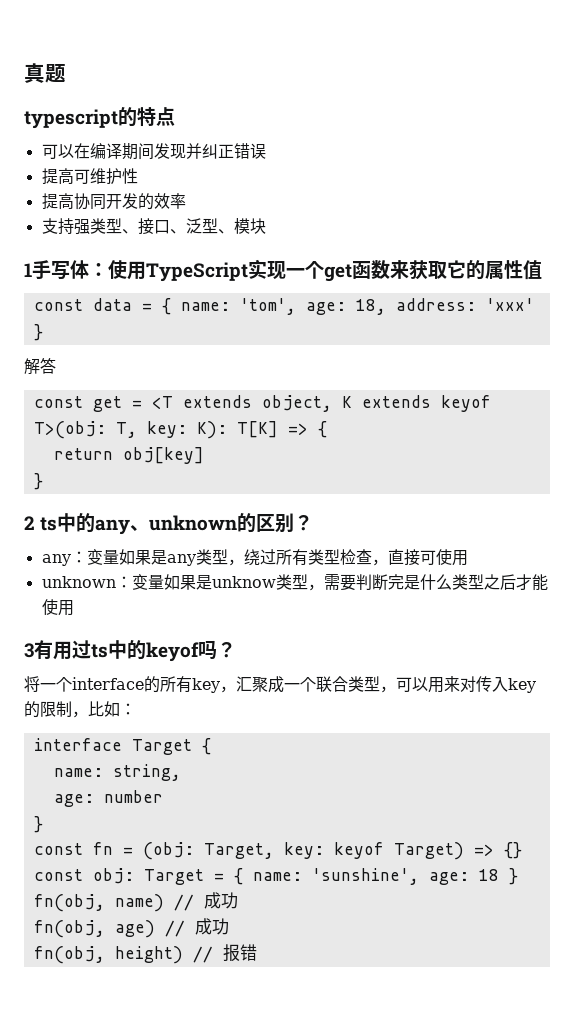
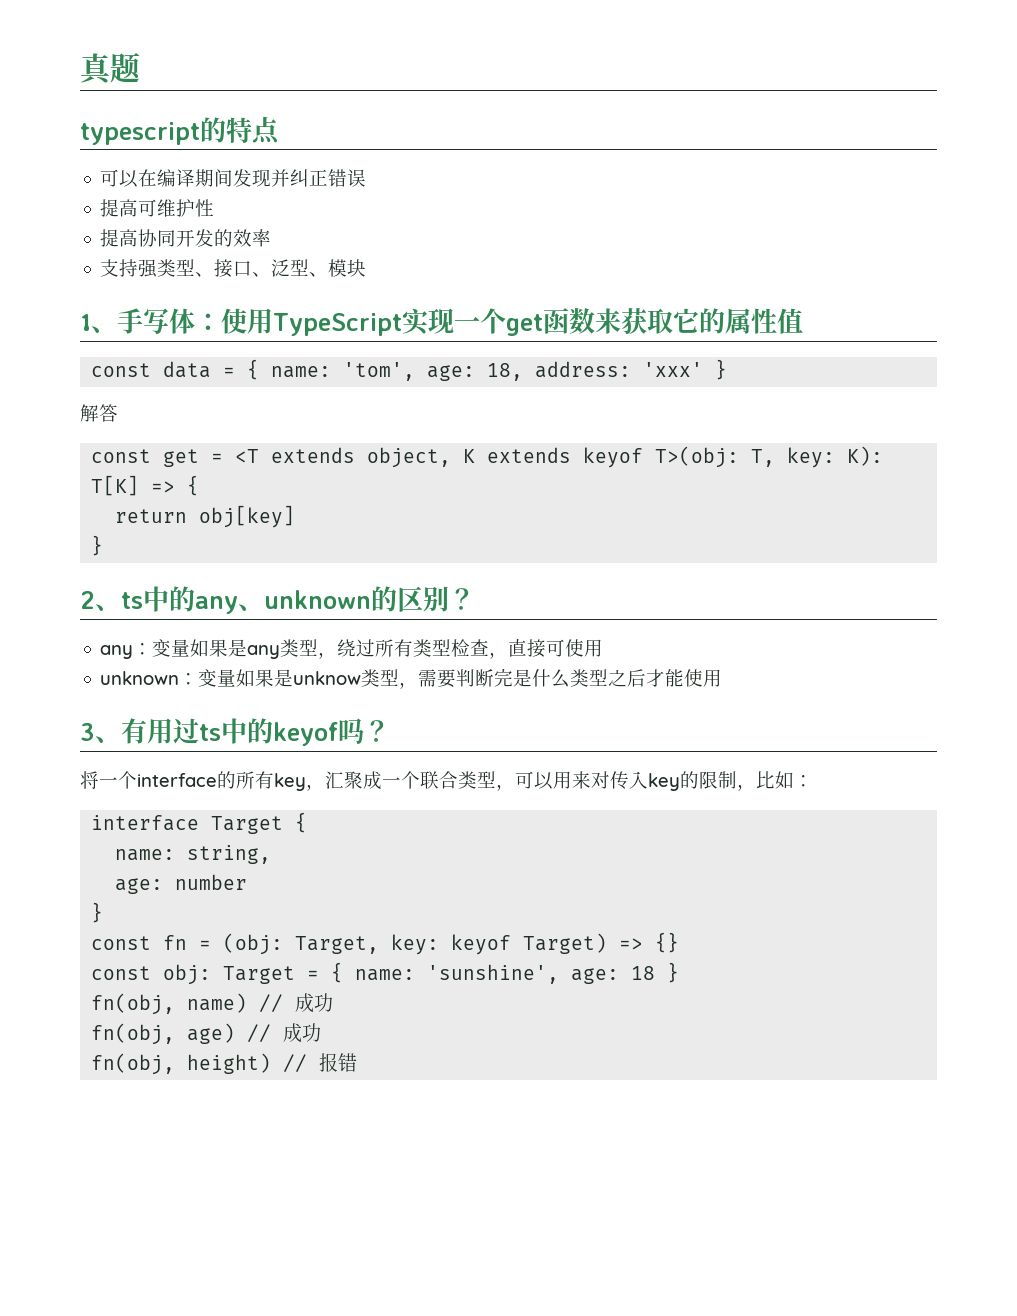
- 1手写体：使用TypeScript实现一个get函数来获取它的属性值
+ 1、手写体：使用TypeScript实现一个get函数来获取它的属性值
- 2 ts中的any、unknown的区别？
+ 2、ts中的any、unknown的区别？
- 3有用过ts中的keyof吗？
+ 3、有用过ts中的keyof吗？

